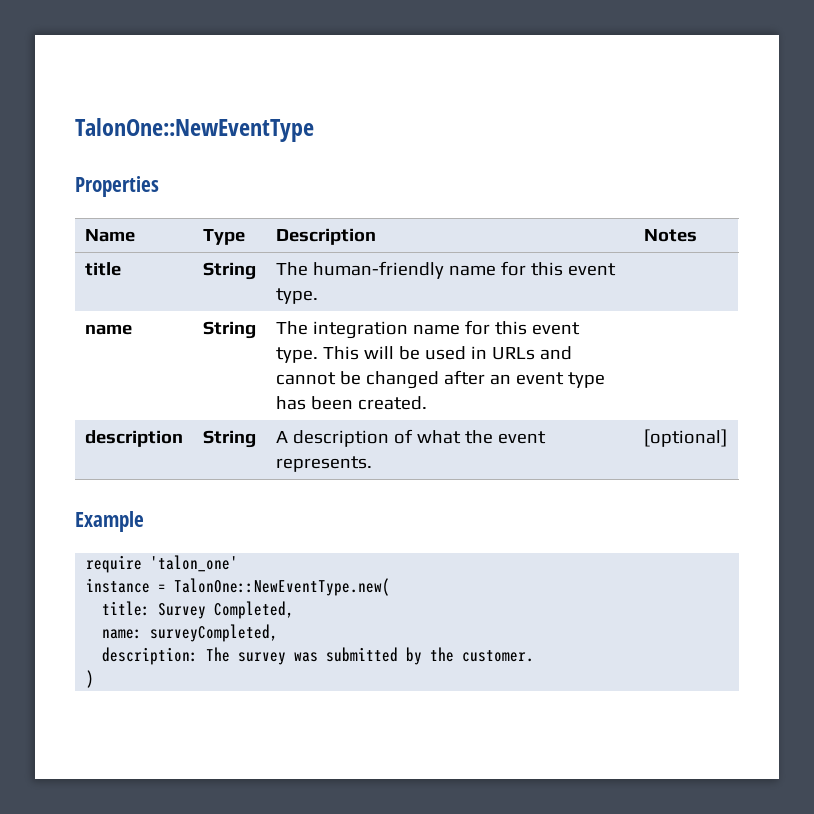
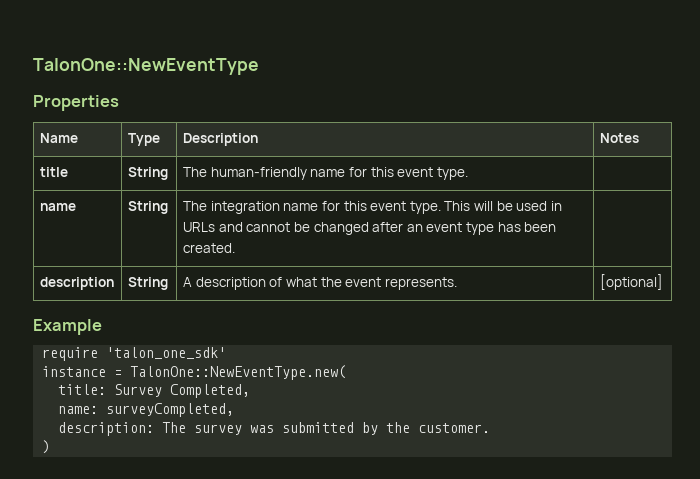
- require 'talon_one'
+ require 'talon_one_sdk'

